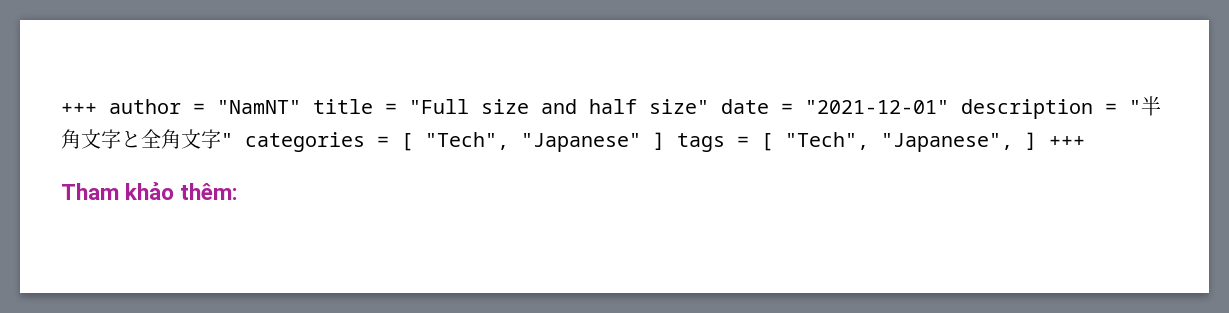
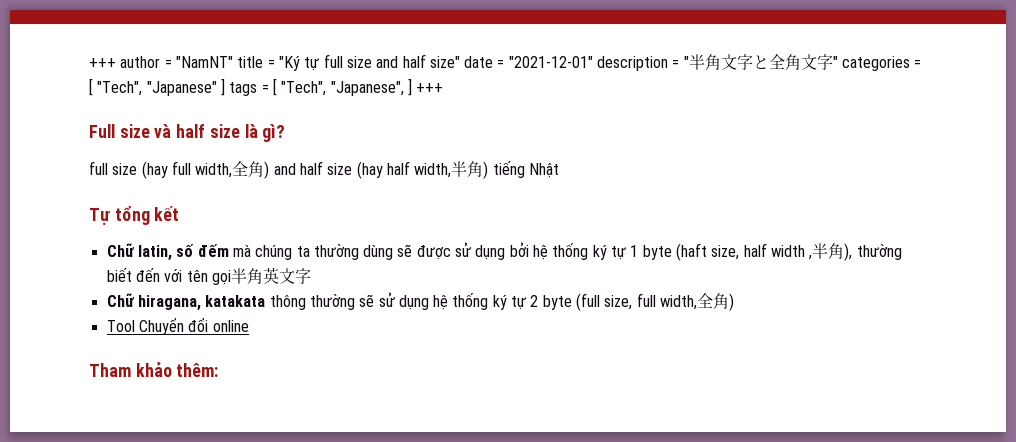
- +++ author = "NamNT" title = "Full size and half size" date = "2021-12-01" description = "半角文字と全角文字" categories = [ "Tech", "Japanese" ] tags = [ "Tech", "Japanese", ] +++
+ +++ author = "NamNT" title = "Ký tự full size and half size" date = "2021-12-01" description = "半角文字と全角文字" categories = [ "Tech", "Japanese" ] tags = [ "Tech", "Japanese", ] +++
+ Full size và half size là gì?
+ full size (hay full width,全角) and half size (hay half width,半角) tiếng Nhật
+ Tự tổng kết
+ Chữ latin, số đếm mà chúng ta thường dùng sẽ được sử dụng bởi hệ thống ký tự 1 byte (haft size, half width ,半角), thường biết đến với tên gọi半角英文字
+ Chữ hiragana, katakata thông thường sẽ sử dụng hệ thống ký tự 2 byte (full size, full width,全角)
+ Tool Chuyển đổi online

